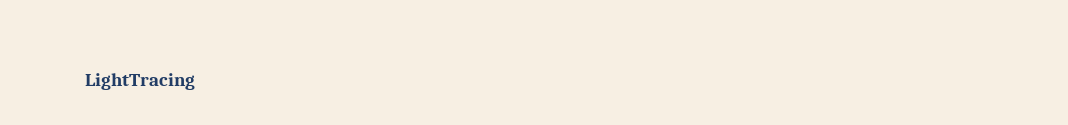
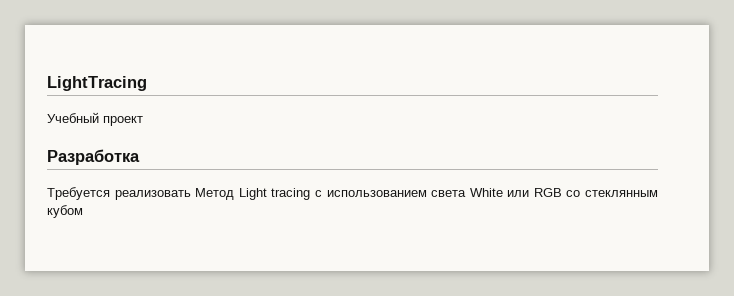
+ Учебный проект
+ Разработка
+ Требуется реализовать Метод Light tracing с использованием света White или RGB со стеклянным кубом

